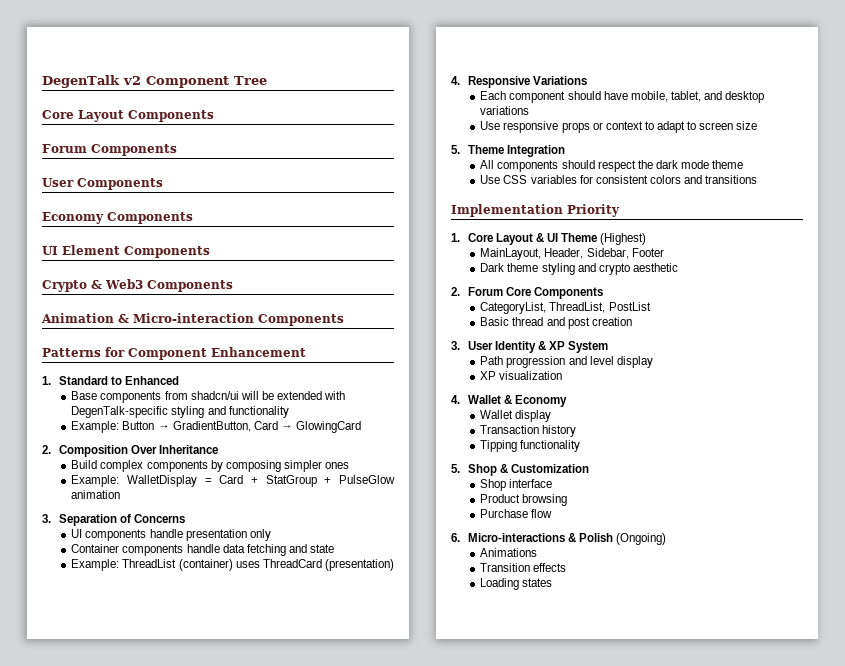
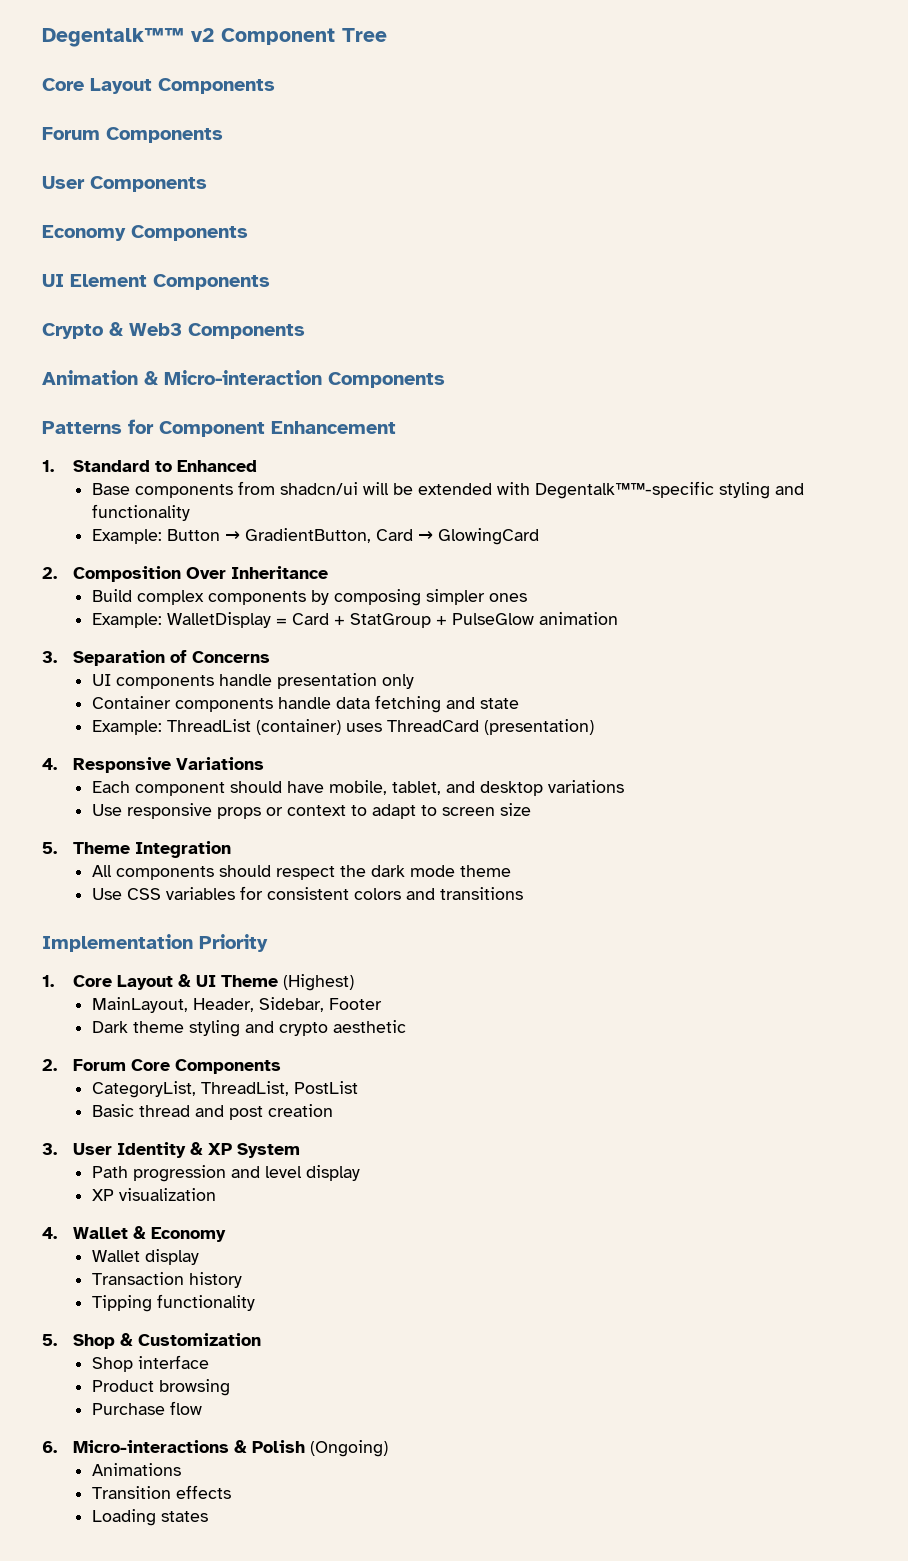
- DegenTalk v2 Component Tree
+ Degentalk™™ v2 Component Tree
- Base components from shadcn/ui will be extended with DegenTalk-specific styling and functionality
+ Base components from shadcn/ui will be extended with Degentalk™™-specific styling and functionality

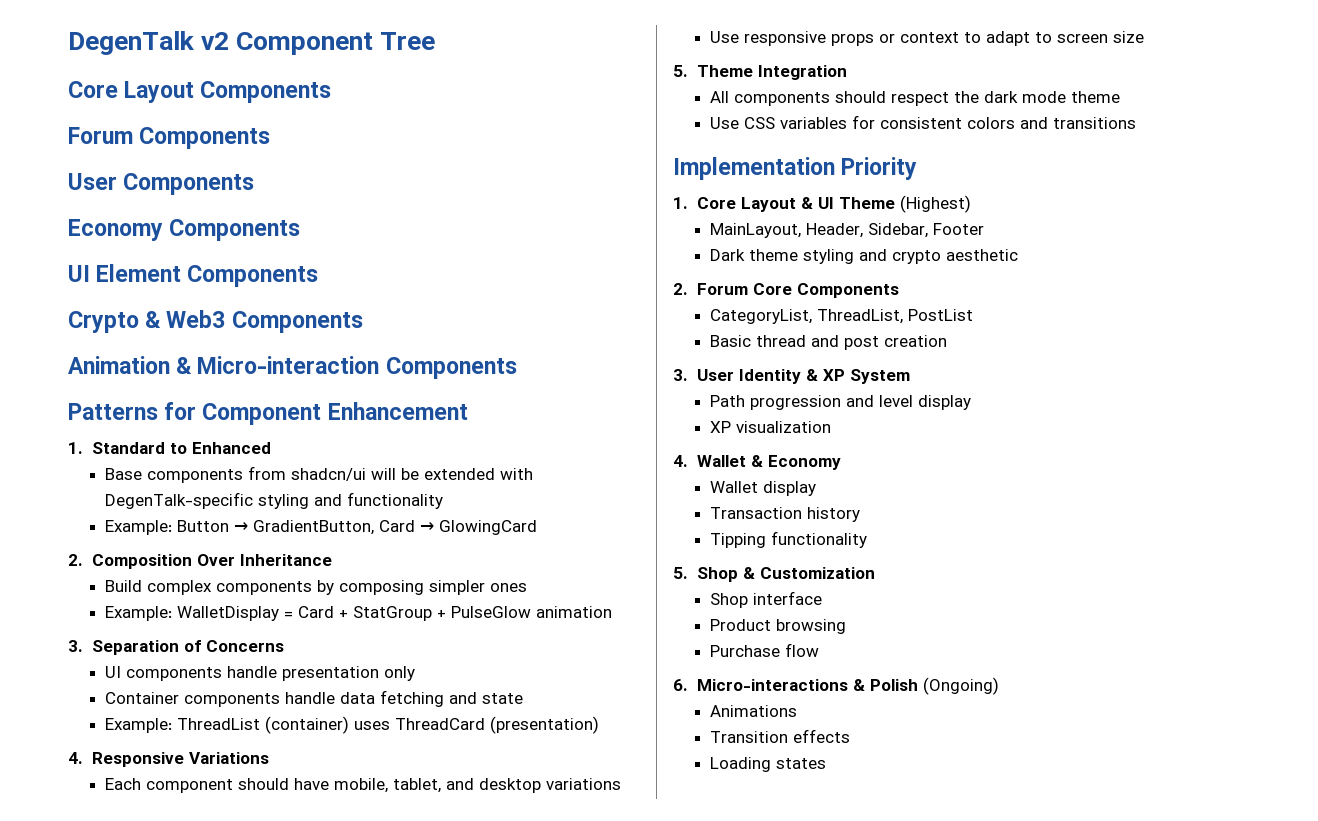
- Degentalk™™ v2 Component Tree
+ DegenTalk v2 Component Tree
- Base components from shadcn/ui will be extended with Degentalk™™-specific styling and functionality
+ Base components from shadcn/ui will be extended with DegenTalk-specific styling and functionality

